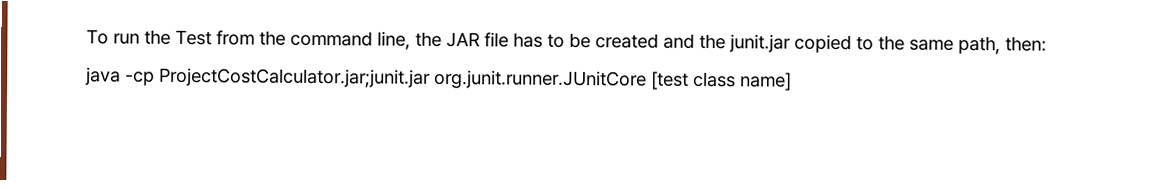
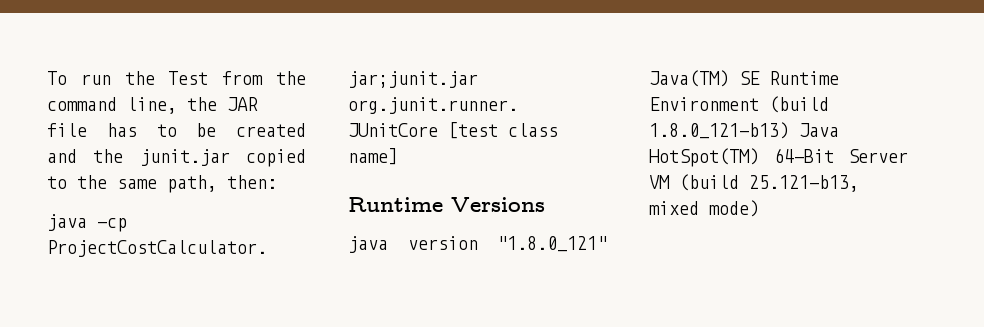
+ Runtime Versions
+ java version "1.8.0_121" Java(TM) SE Runtime Environment (build 1.8.0_121-b13) Java HotSpot(TM) 64-Bit Server VM (build 25.121-b13, mixed mode)

